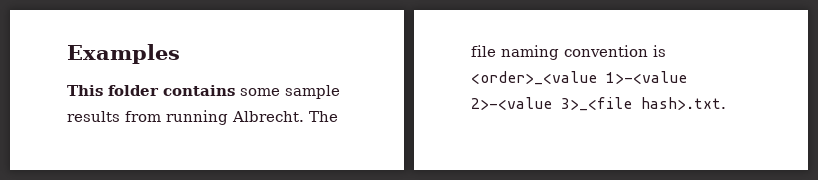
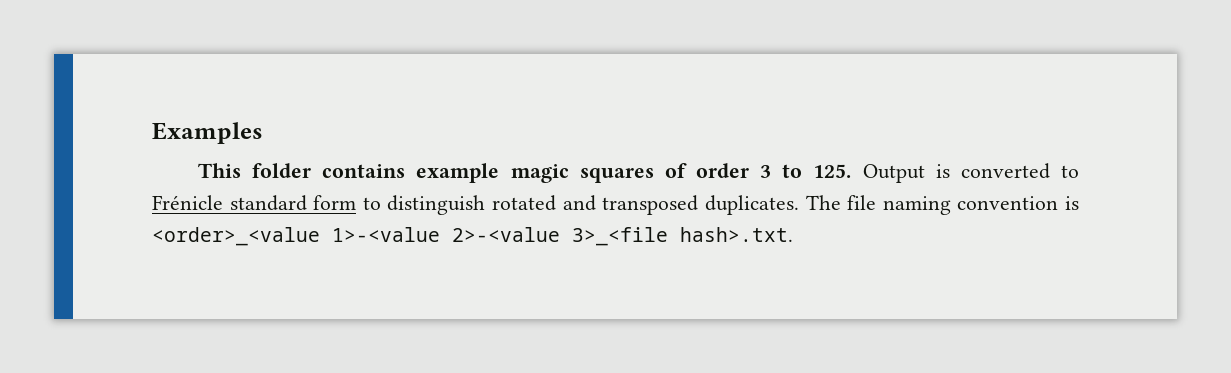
- This folder contains some sample results from running Albrecht.
+ This folder contains example magic squares of order 3 to 125. Output is converted to Frénicle standard form to distinguish rotated and transposed duplicates.

